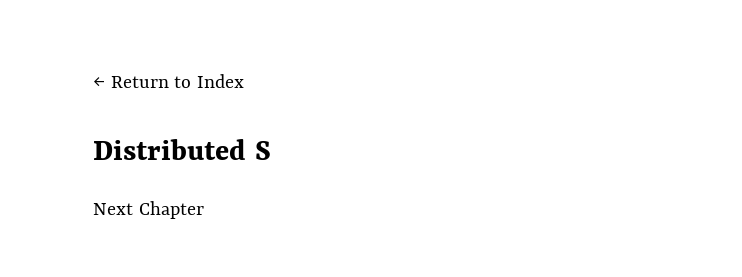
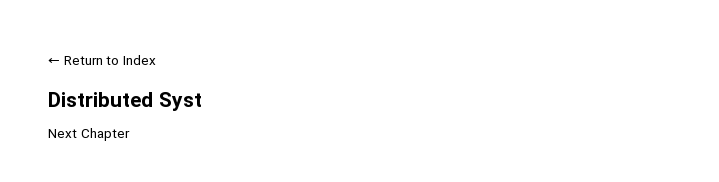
- Distributed S
+ Distributed Syst

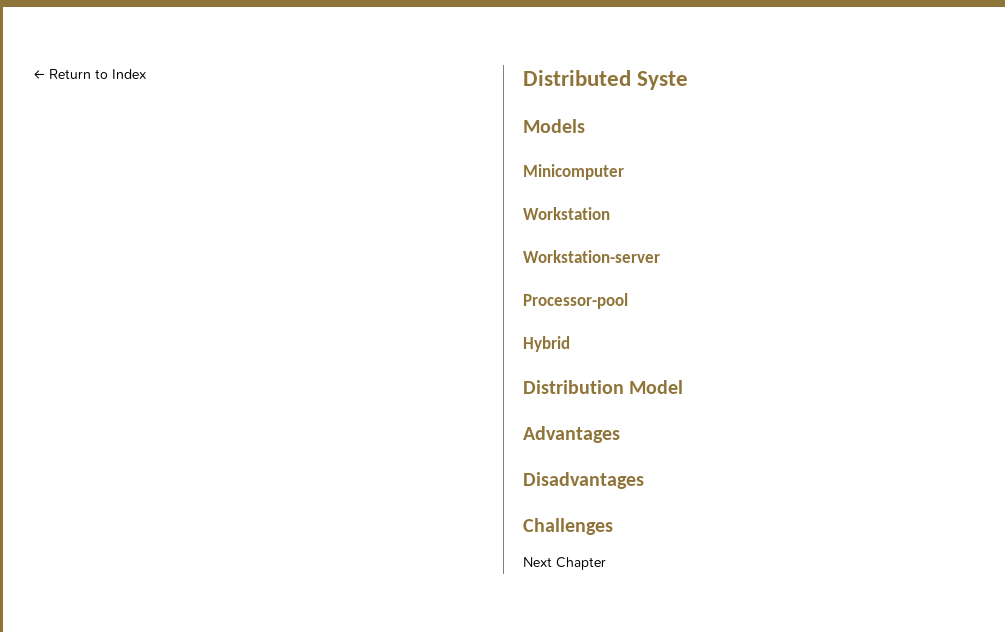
- Distributed Syst
+ Distributed Syste
+ Models
+ Minicomputer
+ Workstation
+ Workstation-server
+ Processor-pool
+ Hybrid
+ Distribution Model
+ Advantages
+ Disadvantages
+ Challenges

